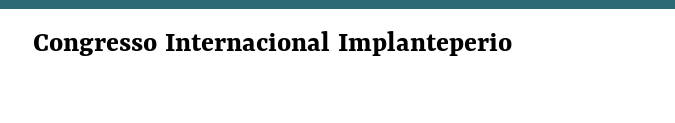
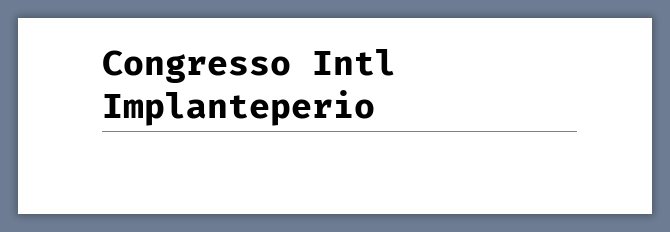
- Congresso Internacional Implanteperio
+ Congresso Intl Implanteperio

